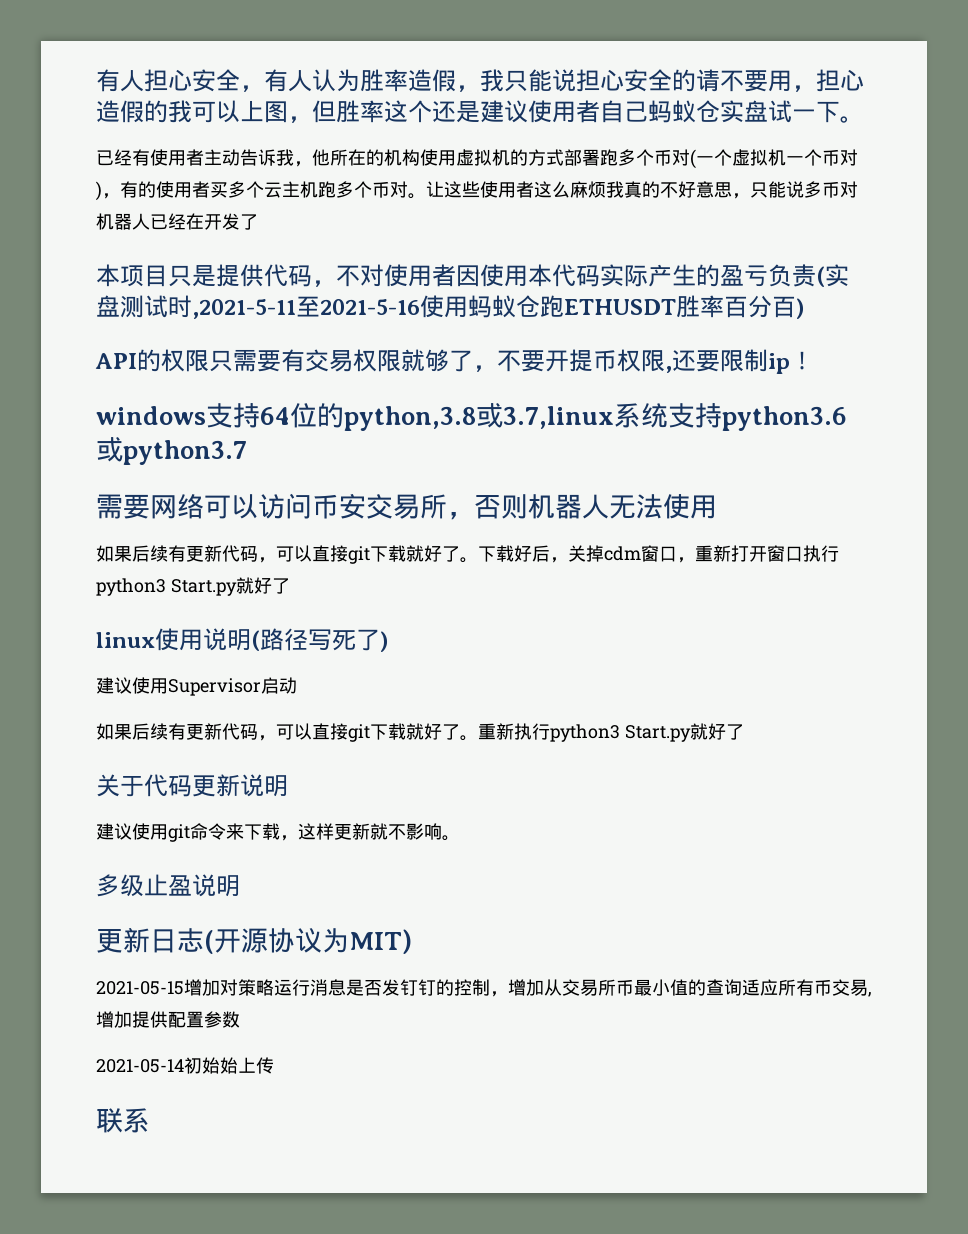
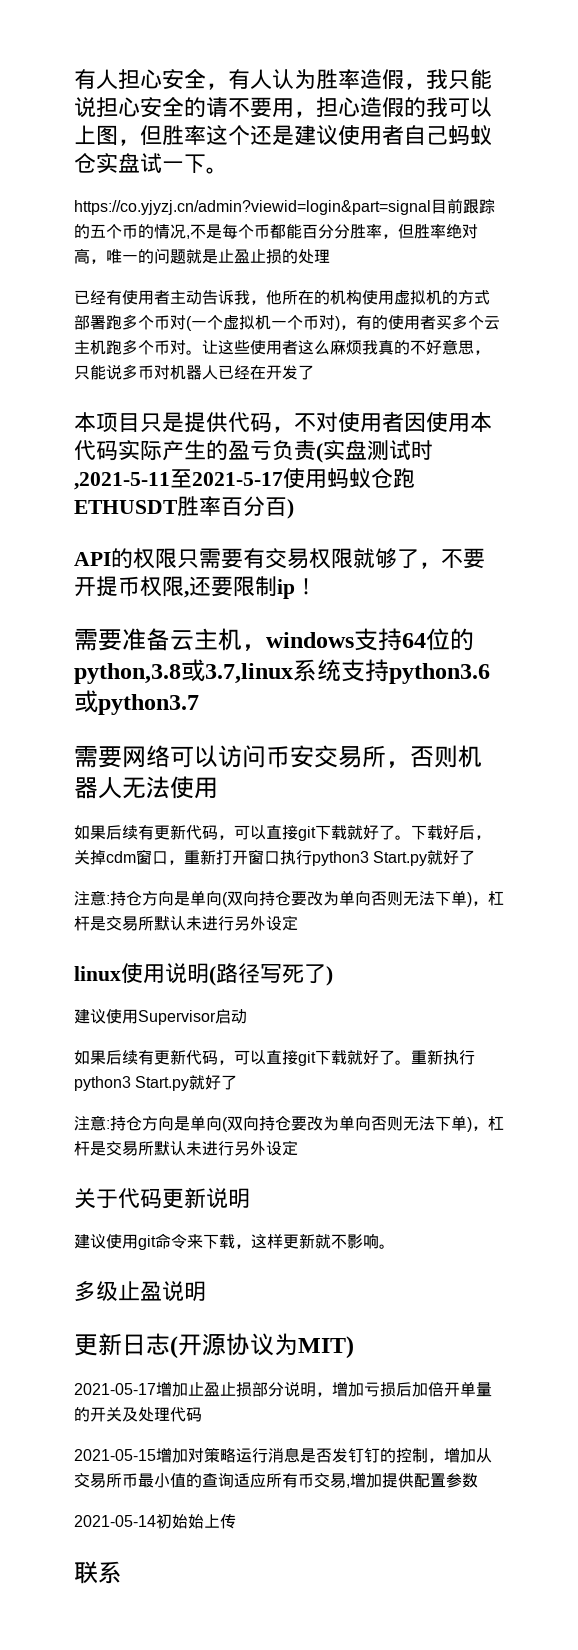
+ https://co.yjyzj.cn/admin?viewid=login&part=signal目前跟踪的五个币的情况,不是每个币都能百分分胜率，但胜率绝对高，唯一的问题就是止盈止损的处理
- 本项目只是提供代码，不对使用者因使用本代码实际产生的盈亏负责(实盘测试时,2021-5-11至2021-5-16使用蚂蚁仓跑ETHUSDT胜率百分百)
+ 本项目只是提供代码，不对使用者因使用本代码实际产生的盈亏负责(实盘测试时,2021-5-11至2021-5-17使用蚂蚁仓跑ETHUSDT胜率百分百)
- windows支持64位的python,3.8或3.7,linux系统支持python3.6或python3.7
+ 需要准备云主机，windows支持64位的python,3.8或3.7,linux系统支持python3.6或python3.7
  下载好后，关掉cdm窗口，重新打开窗口执行python3 Start.py就好了
+ 注意:持仓方向是单向(双向持仓要改为单向否则无法下单)，杠杆是交易所默认未进行另外设定
  重新执行python3 Start.py就好了
+ 注意:持仓方向是单向(双向持仓要改为单向否则无法下单)，杠杆是交易所默认未进行另外设定
+ 2021-05-17增加止盈止损部分说明，增加亏损后加倍开单量的开关及处理代码

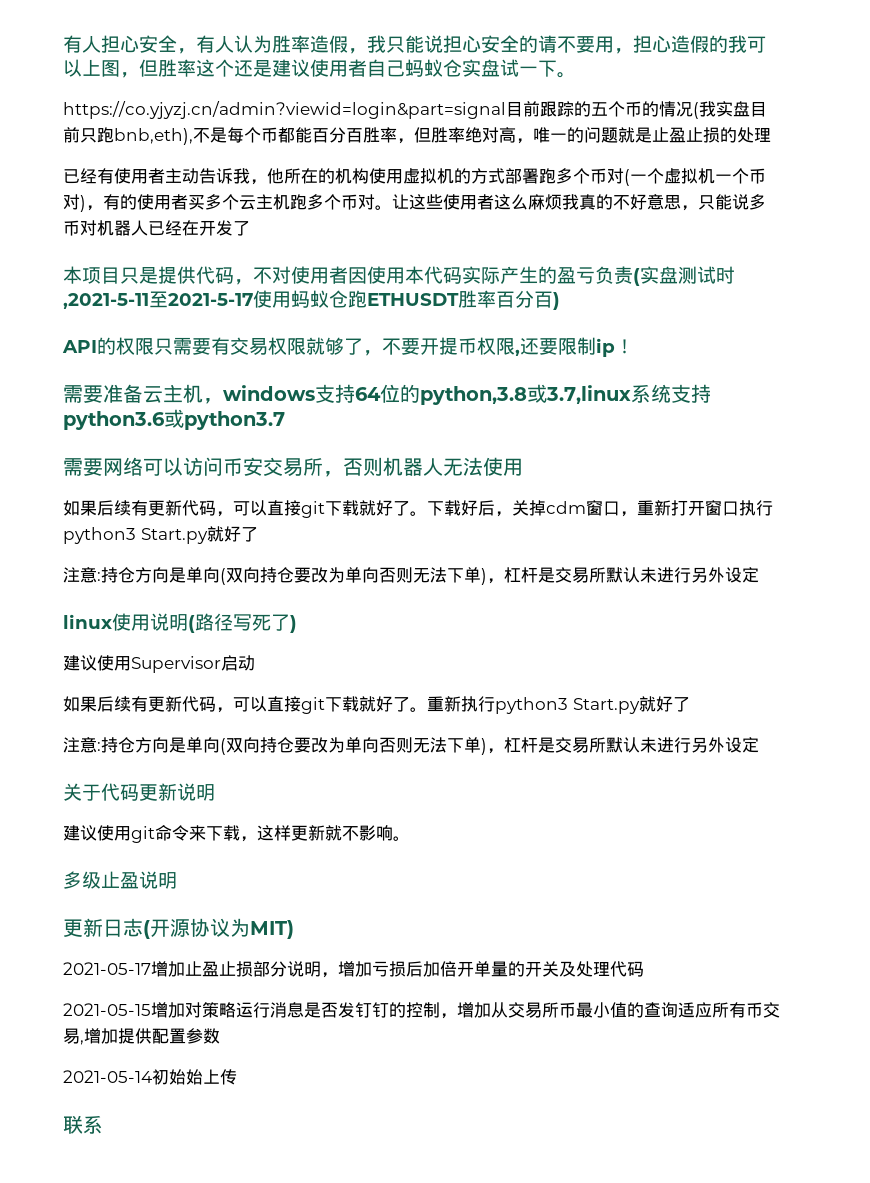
- https://co.yjyzj.cn/admin?viewid=login&part=signal目前跟踪的五个币的情况,不是每个币都能百分分胜率，但胜率绝对高，唯一的问题就是止盈止损的处理
+ https://co.yjyzj.cn/admin?viewid=login&part=signal目前跟踪的五个币的情况(我实盘目前只跑bnb,eth),不是每个币都能百分百胜率，但胜率绝对高，唯一的问题就是止盈止损的处理

